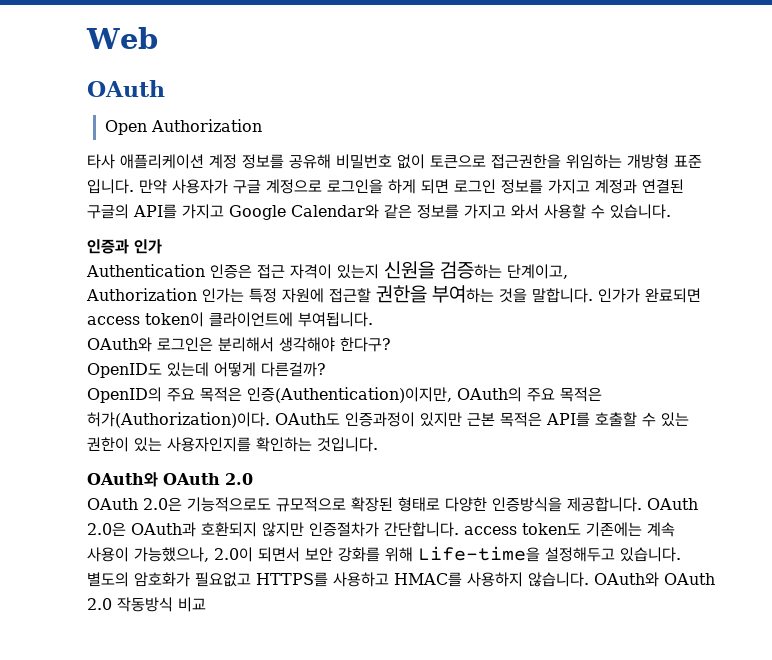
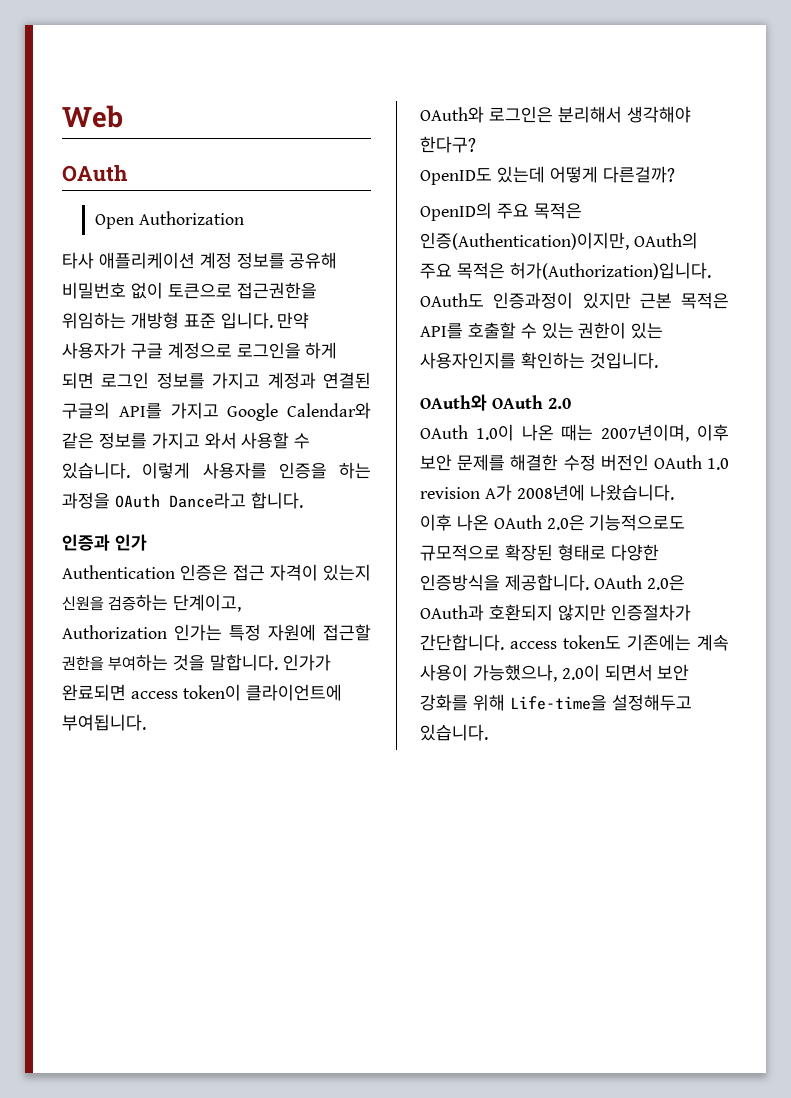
+ 이렇게 사용자를 인증을 하는 과정을 OAuth Dance라고 합니다.
- OpenID의 주요 목적은 인증(Authentication)이지만, OAuth의 주요 목적은 허가(Authorization)이다.
+ OpenID의 주요 목적은 인증(Authentication)이지만, OAuth의 주요 목적은 허가(Authorization)입니다.
- OAuth 2.0은 기능적으로도 규모적으로 확장된 형태로 다양한 인증방식을 제공합니다.
+ OAuth 1.0이 나온 때는 2007년이며, 이후 보안 문제를 해결한 수정 버전인 OAuth 1.0 revision A가 2008년에 나왔습니다.
+ 이후 나온 OAuth 2.0은 기능적으로도 규모적으로 확장된 형태로 다양한 인증방식을 제공합니다.
- 별도의 암호화가 필요없고 HTTPS를 사용하고 HMAC를 사용하지 않습니다. OAuth와 OAuth 2.0 작동방식 비교

